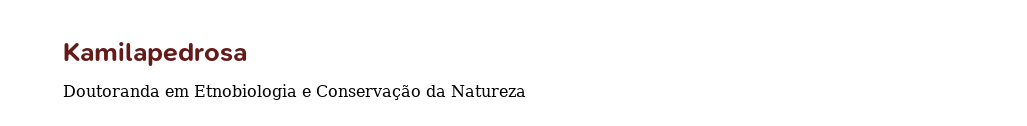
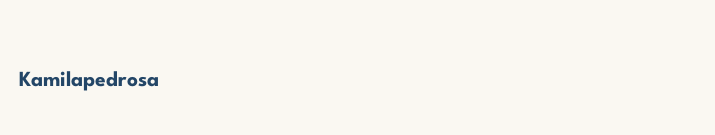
- Doutoranda em Etnobiologia e Conservação da Natureza

